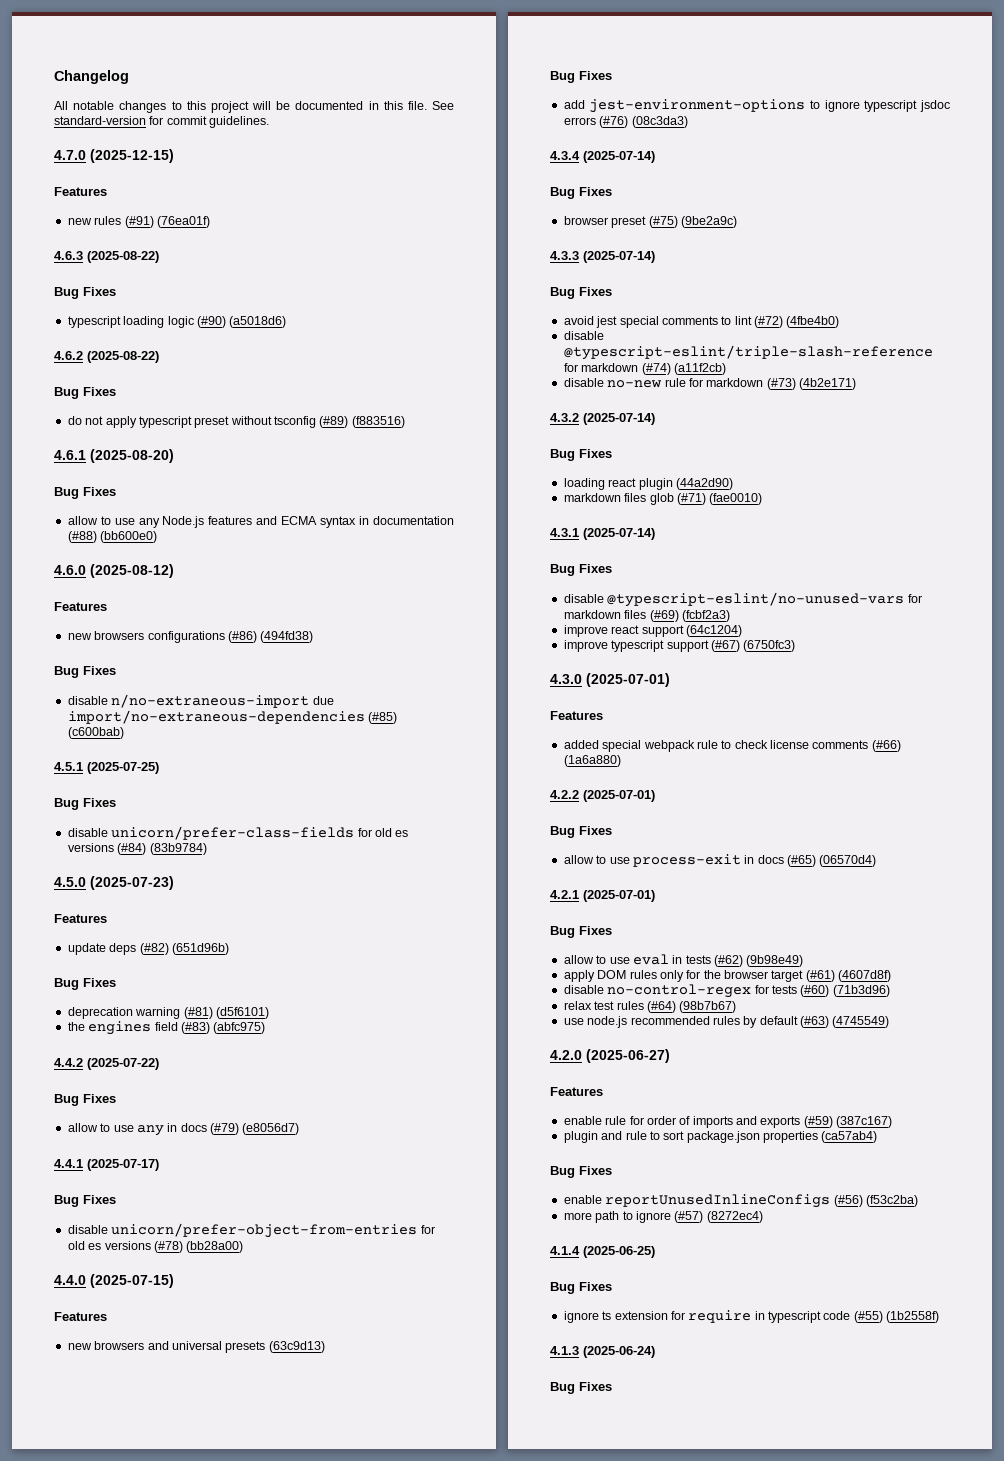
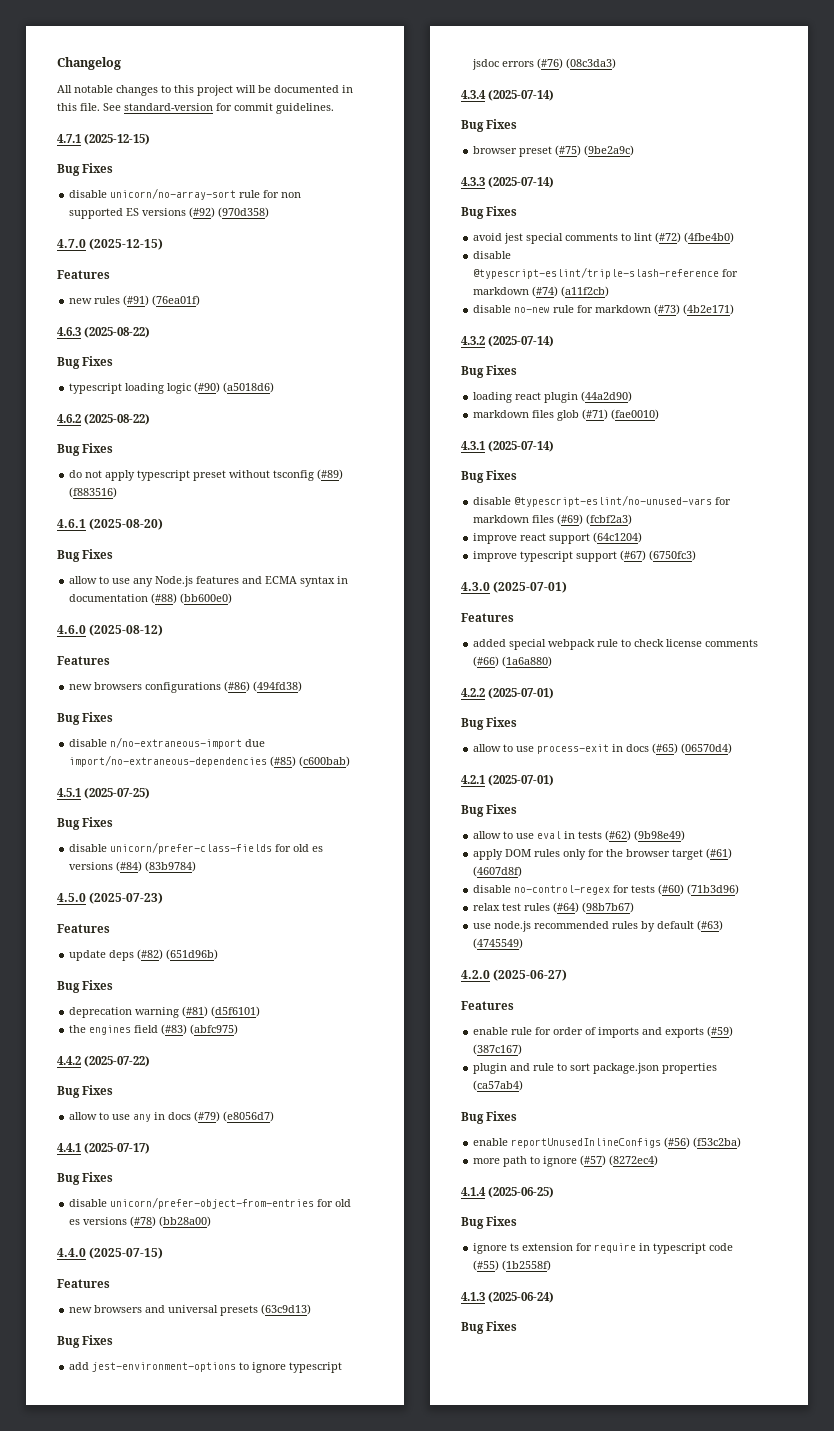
+ 4.7.1 (2025-12-15)
+ Bug Fixes
+ disable unicorn/no-array-sort rule for non supported ES versions (#92) (970d358)

